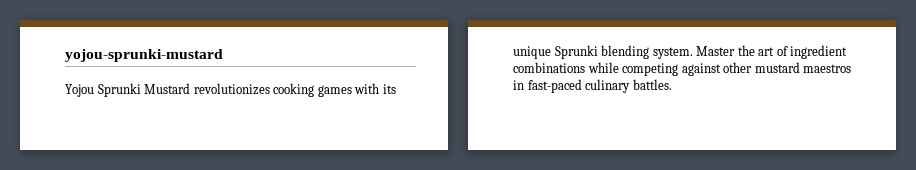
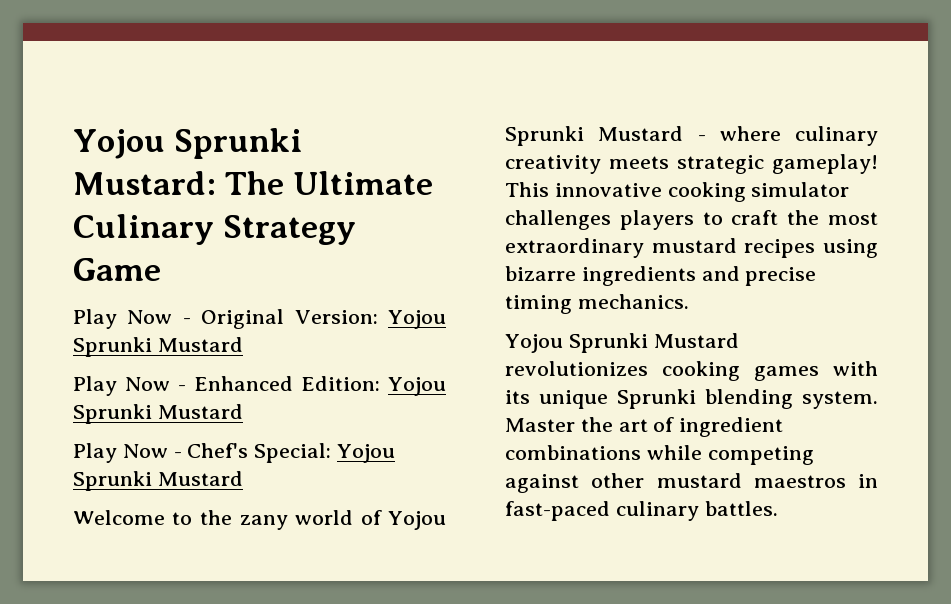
- yojou-sprunki-mustard
+ Yojou Sprunki Mustard: The Ultimate Culinary Strategy Game
+ Play Now - Original Version: Yojou Sprunki Mustard
+ Play Now - Enhanced Edition: Yojou Sprunki Mustard
+ Play Now - Chef's Special: Yojou Sprunki Mustard
+ Welcome to the zany world of Yojou Sprunki Mustard - where culinary creativity meets strategic gameplay! This innovative cooking simulator challenges players to craft the most extraordinary mustard recipes using bizarre ingredients and precise timing mechanics.

